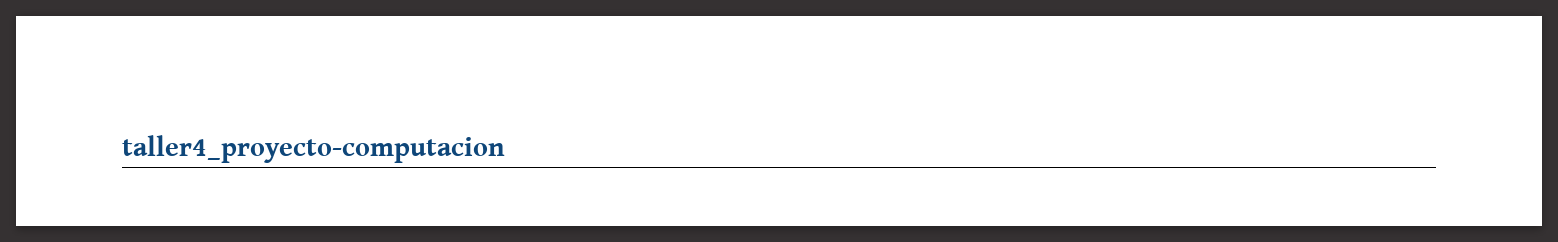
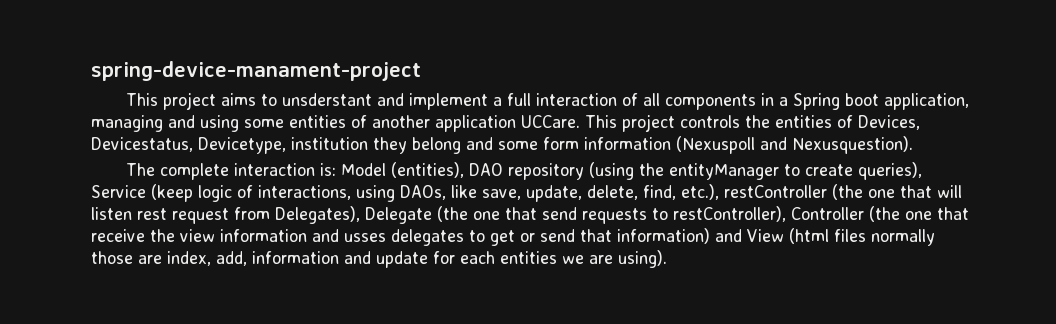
- taller4_proyecto-computacion
+ spring-device-manament-project
+ This project aims to unsderstant and implement a full interaction of all components in a Spring boot application, managing and using some entities of another application UCCare. This project controls the entities of Devices, Devicestatus, Devicetype, institution they belong and some form information (Nexuspoll and Nexusquestion).
+ The complete interaction is: Model (entities), DAO repository (using the entityManager to create queries), Service (keep logic of interactions, using DAOs, like save, update, delete, find, etc.), restController (the one that will listen rest request from Delegates), Delegate (the one that send requests to restController), Controller (the one that receive the view information and usses delegates to get or send that information) and View (html files normally those are index, add, information and update for each entities we are using).

